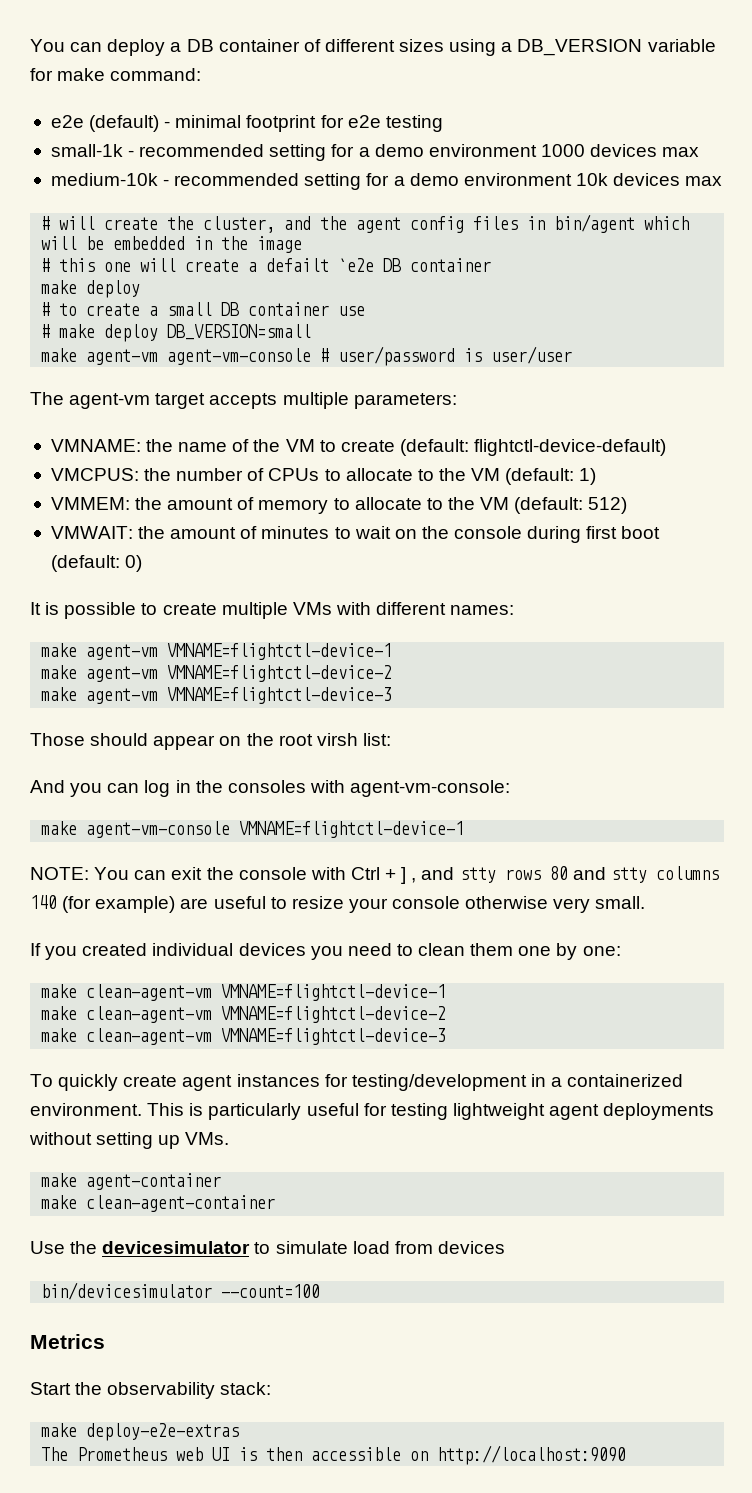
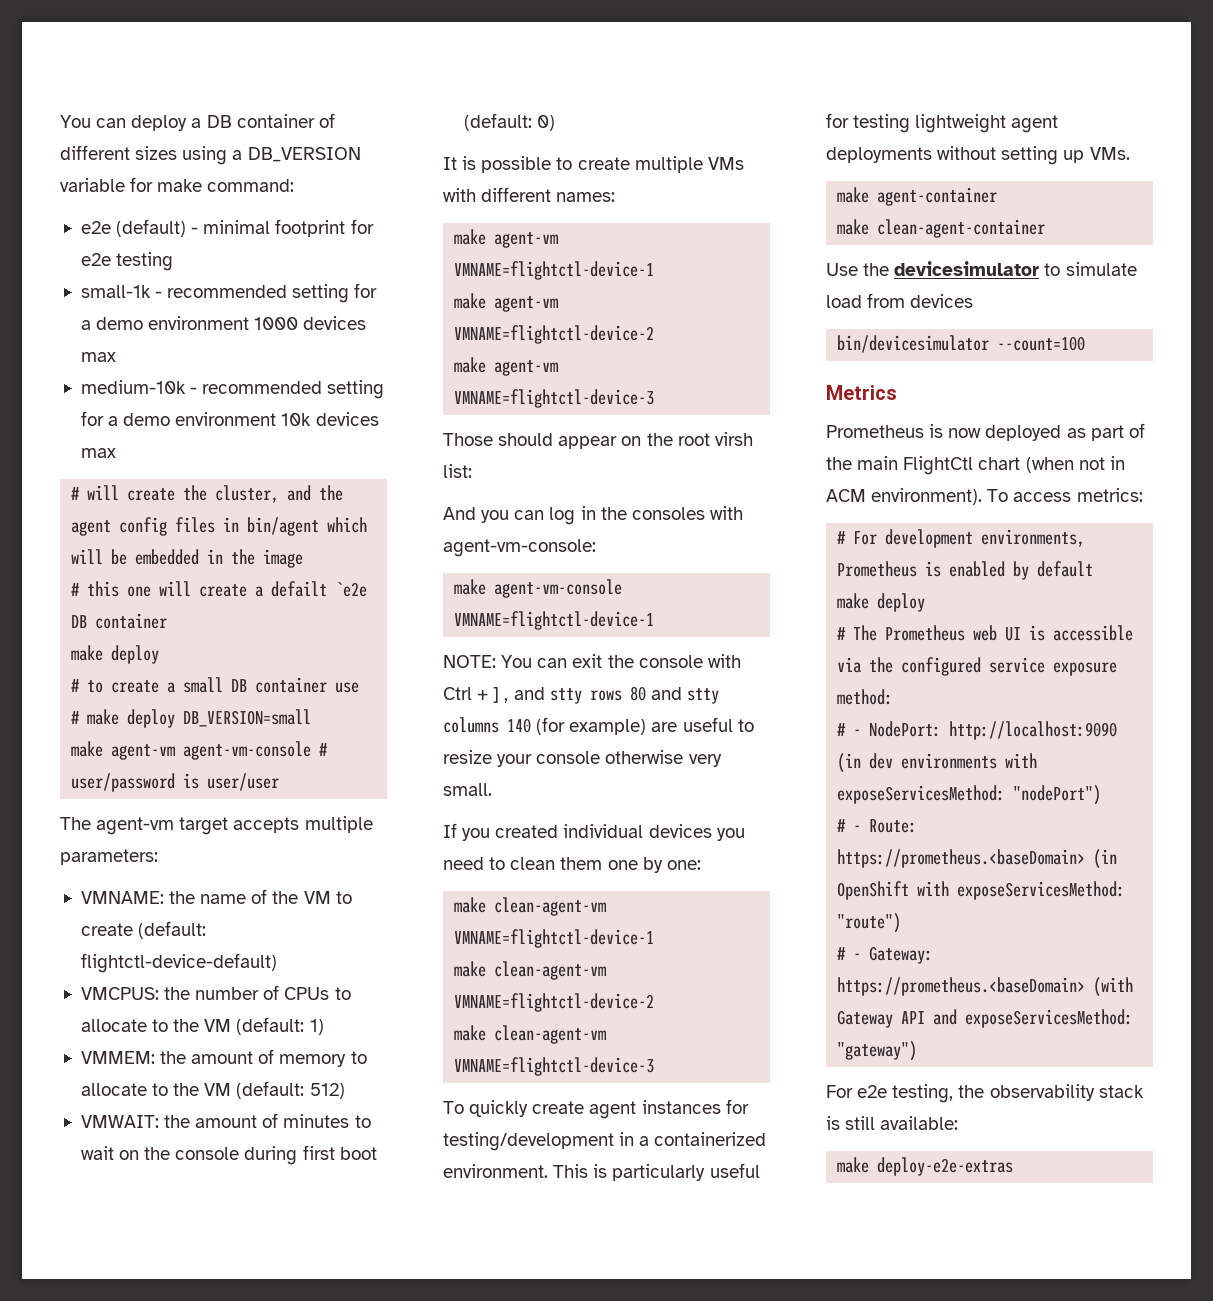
- Start the observability stack:
+ Prometheus is now deployed as part of the main FlightCtl chart (when not in ACM environment). To access metrics:
+ # For development environments, Prometheus is enabled by default
+ make deploy
+ # The Prometheus web UI is accessible via the configured service exposure method:
+ # - NodePort: http://localhost:9090 (in dev environments with exposeServicesMethod: "nodePort")
+ # - Route: https://prometheus.<baseDomain> (in OpenShift with exposeServicesMethod: "route")
+ # - Gateway: https://prometheus.<baseDomain> (with Gateway API and exposeServicesMethod: "gateway")
+ For e2e testing, the observability stack is still available:
  make deploy-e2e-extras
- The Prometheus web UI is then accessible on http://localhost:9090

